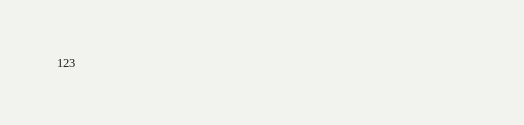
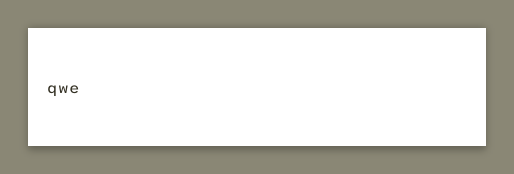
- 123
+ qwe

